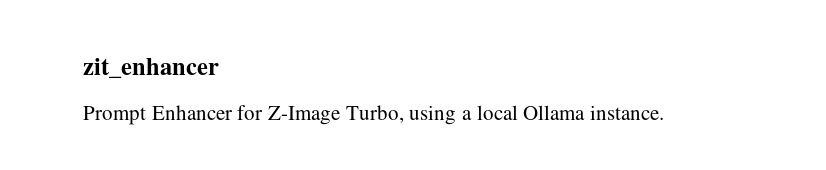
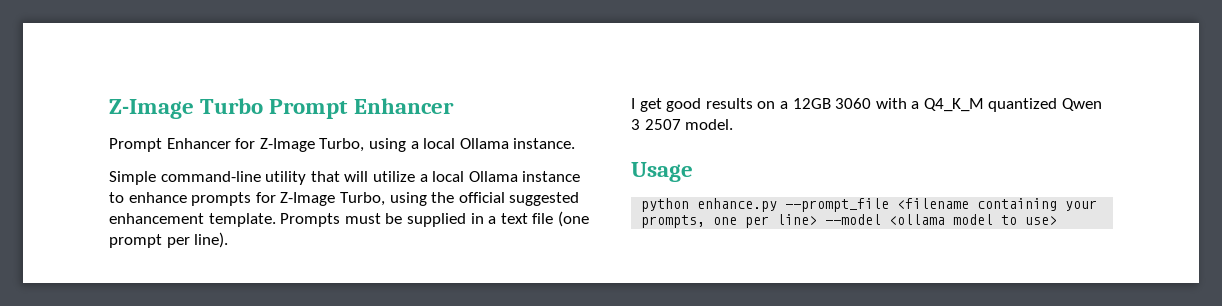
- zit_enhancer
+ Z-Image Turbo Prompt Enhancer
+ Simple command-line utility that will utilize a local Ollama instance to enhance prompts for Z-Image Turbo, using the official suggested enhancement template. Prompts must be supplied in a text file (one prompt per line).
+ I get good results on a 12GB 3060 with a Q4_K_M quantized Qwen 3 2507 model.
+ Usage
+ python enhance.py --prompt_file <filename containing your prompts, one per line> --model <ollama model to use>

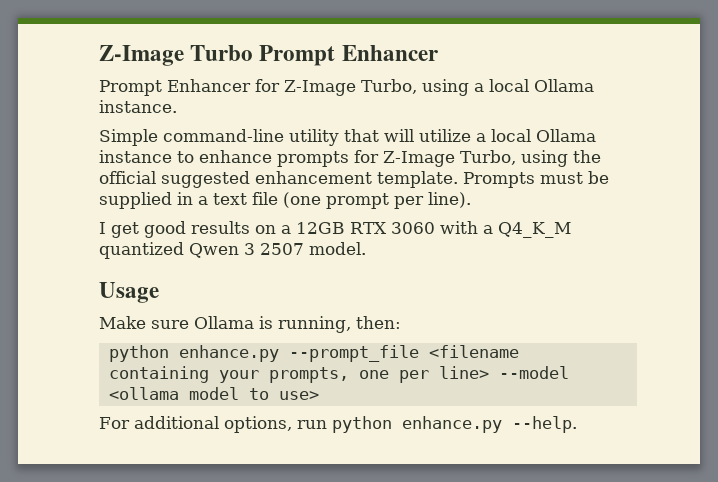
- I get good results on a 12GB 3060 with a Q4_K_M quantized Qwen 3 2507 model.
+ I get good results on a 12GB RTX 3060 with a Q4_K_M quantized Qwen 3 2507 model.
+ Make sure Ollama is running, then:
+ For additional options, run python enhance.py --help.

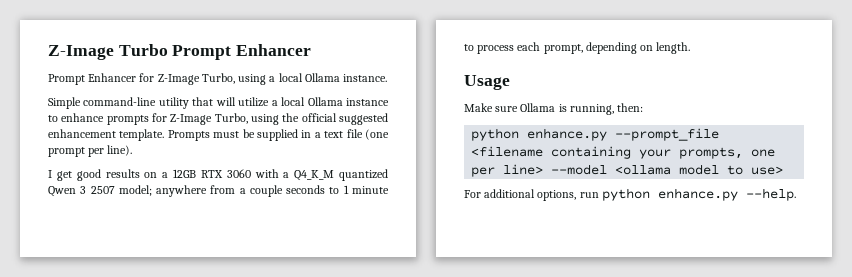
- I get good results on a 12GB RTX 3060 with a Q4_K_M quantized Qwen 3 2507 model.
+ I get good results on a 12GB RTX 3060 with a Q4_K_M quantized Qwen 3 2507 model; anywhere from a couple seconds to 1 minute to process each prompt, depending on length.

